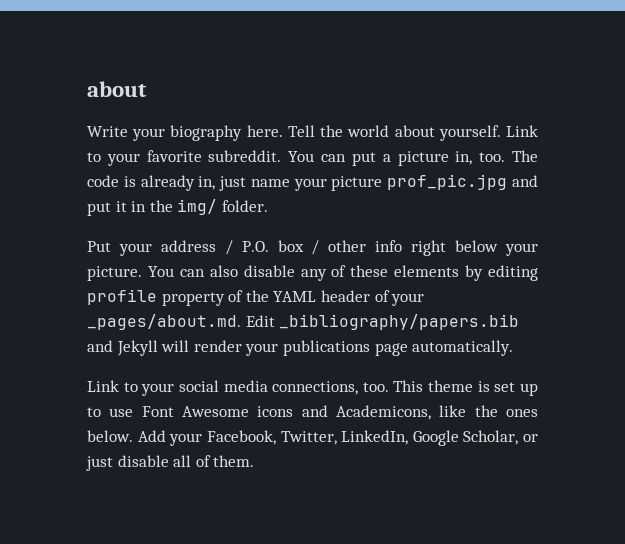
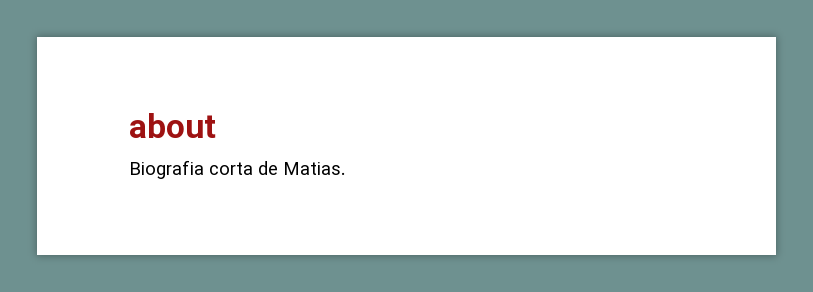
- Write your biography here. Tell the world about yourself. Link to your favorite subreddit. You can put a picture in, too. The code is already in, just name your picture prof_pic.jpg and put it in the img/ folder.
- Put your address / P.O. box / other info right below your picture. You can also disable any of these elements by editing profile property of the YAML header of your _pages/about.md. Edit _bibliography/papers.bib and Jekyll will render your publications page automatically.
- Link to your social media connections, too. This theme is set up to use Font Awesome icons and Academicons, like the ones below. Add your Facebook, Twitter, LinkedIn, Google Scholar, or just disable all of them.
+ Biografia corta de Matias.

